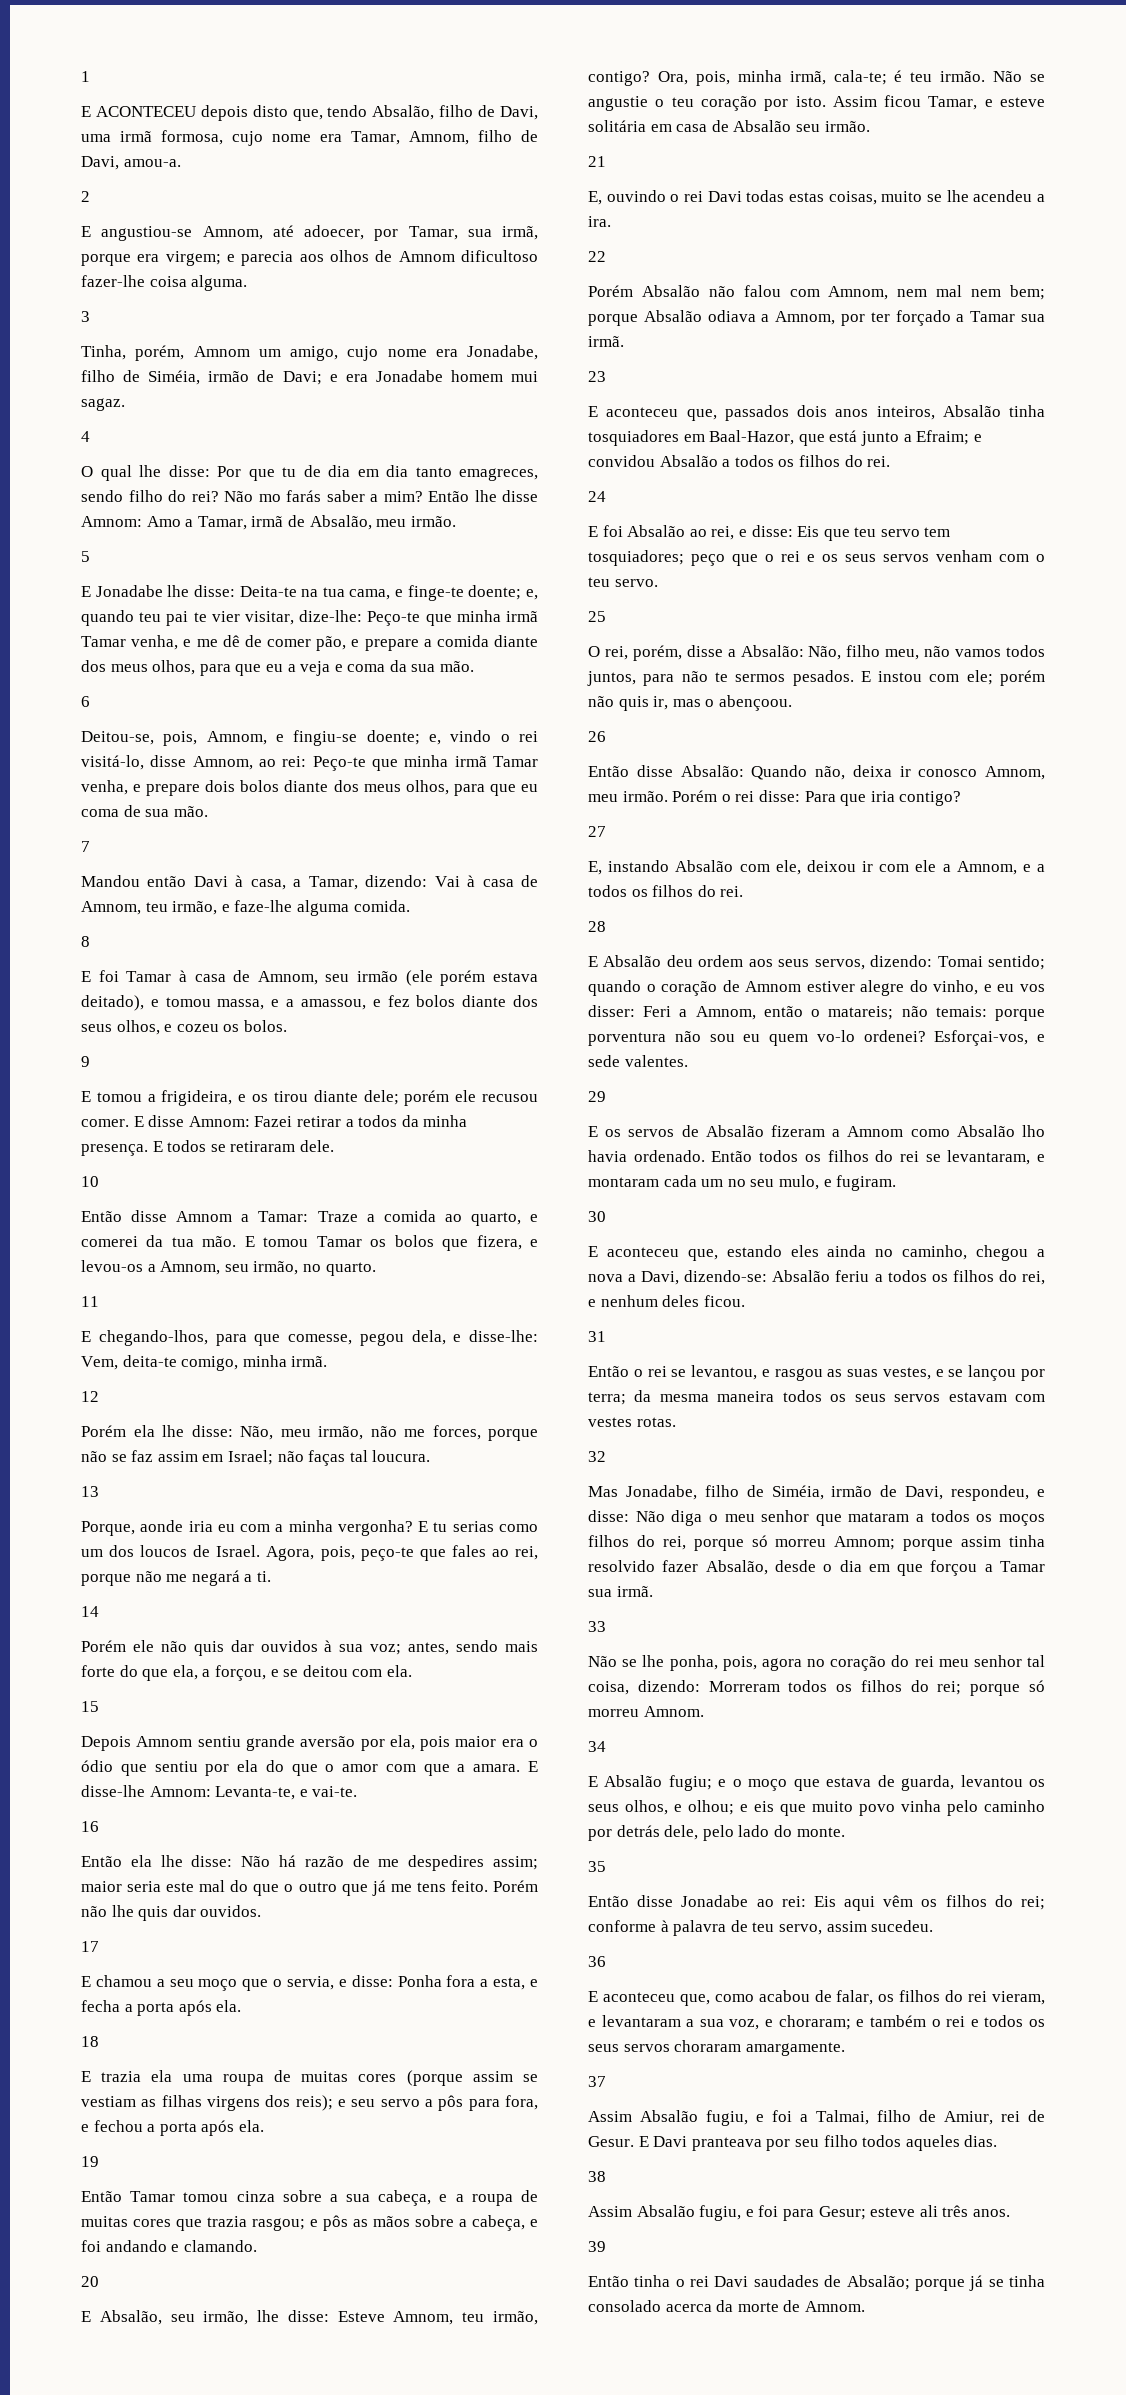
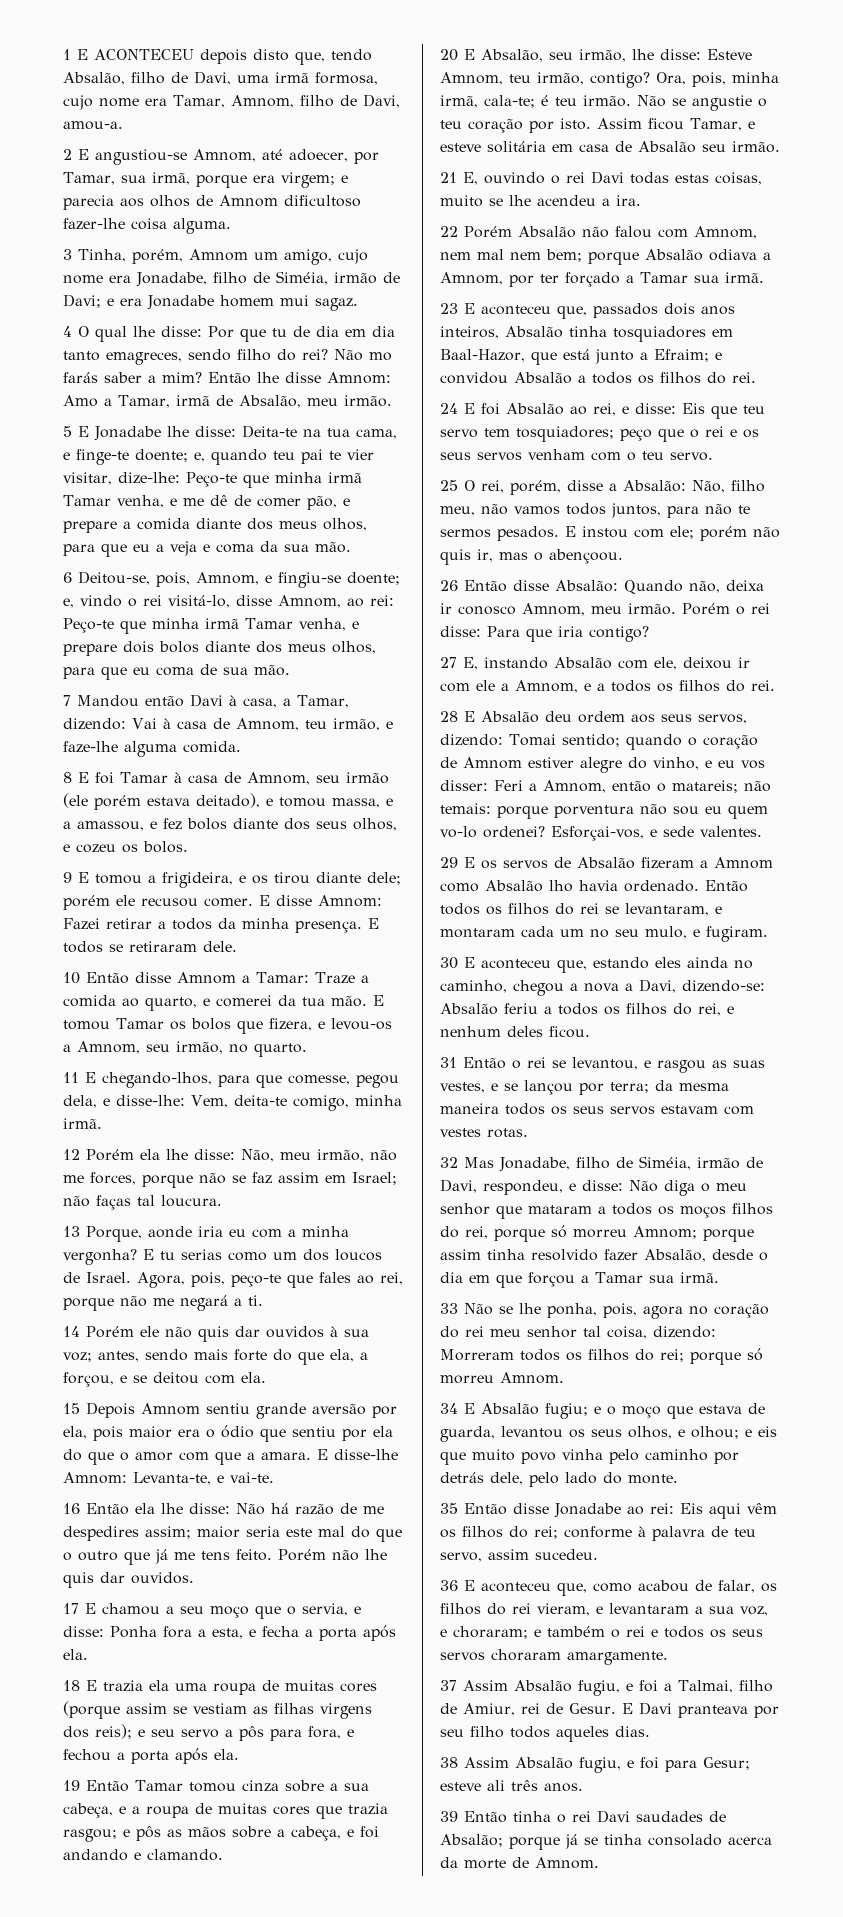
- 1
- E ACONTECEU depois disto que, tendo Absalão, filho de Davi, uma irmã formosa, cujo nome era Tamar, Amnom, filho de Davi, amou-a.
+ 1 E ACONTECEU depois disto que, tendo Absalão, filho de Davi, uma irmã formosa, cujo nome era Tamar, Amnom, filho de Davi, amou-a.
- 2
- E angustiou-se Amnom, até adoecer, por Tamar, sua irmã, porque era virgem; e parecia aos olhos de Amnom dificultoso fazer-lhe coisa alguma.
+ 2 E angustiou-se Amnom, até adoecer, por Tamar, sua irmã, porque era virgem; e parecia aos olhos de Amnom dificultoso fazer-lhe coisa alguma.
- 3
- Tinha, porém, Amnom um amigo, cujo nome era Jonadabe, filho de Siméia, irmão de Davi; e era Jonadabe homem mui sagaz.
+ 3 Tinha, porém, Amnom um amigo, cujo nome era Jonadabe, filho de Siméia, irmão de Davi; e era Jonadabe homem mui sagaz.
- 4
- O qual lhe disse: Por que tu de dia em dia tanto emagreces, sendo filho do rei?
+ 4 O qual lhe disse: Por que tu de dia em dia tanto emagreces, sendo filho do rei?
- 5
- E Jonadabe lhe disse: Deita-te na tua cama, e finge-te doente; e, quando teu pai te vier visitar, dize-lhe: Peço-te que minha irmã Tamar venha, e me dê de comer pão, e prepare a comida diante dos meus olhos, para que eu a veja e coma da sua mão.
+ 5 E Jonadabe lhe disse: Deita-te na tua cama, e finge-te doente; e, quando teu pai te vier visitar, dize-lhe: Peço-te que minha irmã Tamar venha, e me dê de comer pão, e prepare a comida diante dos meus olhos, para que eu a veja e coma da sua mão.
- 6
- Deitou-se, pois, Amnom, e fingiu-se doente; e, vindo o rei visitá-lo, disse Amnom, ao rei: Peço-te que minha irmã Tamar venha, e prepare dois bolos diante dos meus olhos, para que eu coma de sua mão.
+ 6 Deitou-se, pois, Amnom, e fingiu-se doente; e, vindo o rei visitá-lo, disse Amnom, ao rei: Peço-te que minha irmã Tamar venha, e prepare dois bolos diante dos meus olhos, para que eu coma de sua mão.
- 7
- Mandou então Davi à casa, a Tamar, dizendo: Vai à casa de Amnom, teu irmão, e faze-lhe alguma comida.
+ 7 Mandou então Davi à casa, a Tamar, dizendo: Vai à casa de Amnom, teu irmão, e faze-lhe alguma comida.
- 8
- E foi Tamar à casa de Amnom, seu irmão (ele porém estava deitado), e tomou massa, e a amassou, e fez bolos diante dos seus olhos, e cozeu os bolos.
+ 8 E foi Tamar à casa de Amnom, seu irmão (ele porém estava deitado), e tomou massa, e a amassou, e fez bolos diante dos seus olhos, e cozeu os bolos.
- 9
- E tomou a frigideira, e os tirou diante dele; porém ele recusou comer.
+ 9 E tomou a frigideira, e os tirou diante dele; porém ele recusou comer.
- 10
- Então disse Amnom a Tamar: Traze a comida ao quarto, e comerei da tua mão.
+ 10 Então disse Amnom a Tamar: Traze a comida ao quarto, e comerei da tua mão.
- 11
- E chegando-lhos, para que comesse, pegou dela, e disse-lhe: Vem, deita-te comigo, minha irmã.
+ 11 E chegando-lhos, para que comesse, pegou dela, e disse-lhe: Vem, deita-te comigo, minha irmã.
- 12
- Porém ela lhe disse: Não, meu irmão, não me forces, porque não se faz assim em Israel; não faças tal loucura.
+ 12 Porém ela lhe disse: Não, meu irmão, não me forces, porque não se faz assim em Israel; não faças tal loucura.
- 13
- Porque, aonde iria eu com a minha vergonha?
+ 13 Porque, aonde iria eu com a minha vergonha?
- 14
- Porém ele não quis dar ouvidos à sua voz; antes, sendo mais forte do que ela, a forçou, e se deitou com ela.
+ 14 Porém ele não quis dar ouvidos à sua voz; antes, sendo mais forte do que ela, a forçou, e se deitou com ela.
- 15
- Depois Amnom sentiu grande aversão por ela, pois maior era o ódio que sentiu por ela do que o amor com que a amara.
+ 15 Depois Amnom sentiu grande aversão por ela, pois maior era o ódio que sentiu por ela do que o amor com que a amara.
- 16
- Então ela lhe disse: Não há razão de me despedires assim; maior seria este mal do que o outro que já me tens feito.
+ 16 Então ela lhe disse: Não há razão de me despedires assim; maior seria este mal do que o outro que já me tens feito.
- 17
- E chamou a seu moço que o servia, e disse: Ponha fora a esta, e fecha a porta após ela.
+ 17 E chamou a seu moço que o servia, e disse: Ponha fora a esta, e fecha a porta após ela.
- 18
- E trazia ela uma roupa de muitas cores (porque assim se vestiam as filhas virgens dos reis); e seu servo a pôs para fora, e fechou a porta após ela.
+ 18 E trazia ela uma roupa de muitas cores (porque assim se vestiam as filhas virgens dos reis); e seu servo a pôs para fora, e fechou a porta após ela.
- 19
- Então Tamar tomou cinza sobre a sua cabeça, e a roupa de muitas cores que trazia rasgou; e pôs as mãos sobre a cabeça, e foi andando e clamando.
+ 19 Então Tamar tomou cinza sobre a sua cabeça, e a roupa de muitas cores que trazia rasgou; e pôs as mãos sobre a cabeça, e foi andando e clamando.
- 20
- E Absalão, seu irmão, lhe disse: Esteve Amnom, teu irmão, contigo?
+ 20 E Absalão, seu irmão, lhe disse: Esteve Amnom, teu irmão, contigo?
- 21
- E, ouvindo o rei Davi todas estas coisas, muito se lhe acendeu a ira.
+ 21 E, ouvindo o rei Davi todas estas coisas, muito se lhe acendeu a ira.
- 22
- Porém Absalão não falou com Amnom, nem mal nem bem; porque Absalão odiava a Amnom, por ter forçado a Tamar sua irmã.
+ 22 Porém Absalão não falou com Amnom, nem mal nem bem; porque Absalão odiava a Amnom, por ter forçado a Tamar sua irmã.
- 23
- E aconteceu que, passados dois anos inteiros, Absalão tinha tosquiadores em Baal-Hazor, que está junto a Efraim; e convidou Absalão a todos os filhos do rei.
+ 23 E aconteceu que, passados dois anos inteiros, Absalão tinha tosquiadores em Baal-Hazor, que está junto a Efraim; e convidou Absalão a todos os filhos do rei.
- 24
- E foi Absalão ao rei, e disse: Eis que teu servo tem tosquiadores; peço que o rei e os seus servos venham com o teu servo.
+ 24 E foi Absalão ao rei, e disse: Eis que teu servo tem tosquiadores; peço que o rei e os seus servos venham com o teu servo.
- 25
- O rei, porém, disse a Absalão: Não, filho meu, não vamos todos juntos, para não te sermos pesados.
+ 25 O rei, porém, disse a Absalão: Não, filho meu, não vamos todos juntos, para não te sermos pesados.
- 26
- Então disse Absalão: Quando não, deixa ir conosco Amnom, meu irmão.
+ 26 Então disse Absalão: Quando não, deixa ir conosco Amnom, meu irmão.
- 27
- E, instando Absalão com ele, deixou ir com ele a Amnom, e a todos os filhos do rei.
+ 27 E, instando Absalão com ele, deixou ir com ele a Amnom, e a todos os filhos do rei.
- 28
- E Absalão deu ordem aos seus servos, dizendo: Tomai sentido; quando o coração de Amnom estiver alegre do vinho, e eu vos disser: Feri a Amnom, então o matareis; não temais: porque porventura não sou eu quem vo-lo ordenei?
+ 28 E Absalão deu ordem aos seus servos, dizendo: Tomai sentido; quando o coração de Amnom estiver alegre do vinho, e eu vos disser: Feri a Amnom, então o matareis; não temais: porque porventura não sou eu quem vo-lo ordenei?
- 29
- E os servos de Absalão fizeram a Amnom como Absalão lho havia ordenado.
+ 29 E os servos de Absalão fizeram a Amnom como Absalão lho havia ordenado.
- 30
- E aconteceu que, estando eles ainda no caminho, chegou a nova a Davi, dizendo-se: Absalão feriu a todos os filhos do rei, e nenhum deles ficou.
+ 30 E aconteceu que, estando eles ainda no caminho, chegou a nova a Davi, dizendo-se: Absalão feriu a todos os filhos do rei, e nenhum deles ficou.
- 31
- Então o rei se levantou, e rasgou as suas vestes, e se lançou por terra; da mesma maneira todos os seus servos estavam com vestes rotas.
+ 31 Então o rei se levantou, e rasgou as suas vestes, e se lançou por terra; da mesma maneira todos os seus servos estavam com vestes rotas.
- 32
- Mas Jonadabe, filho de Siméia, irmão de Davi, respondeu, e disse: Não diga o meu senhor que mataram a todos os moços filhos do rei, porque só morreu Amnom; porque assim tinha resolvido fazer Absalão, desde o dia em que forçou a Tamar sua irmã.
+ 32 Mas Jonadabe, filho de Siméia, irmão de Davi, respondeu, e disse: Não diga o meu senhor que mataram a todos os moços filhos do rei, porque só morreu Amnom; porque assim tinha resolvido fazer Absalão, desde o dia em que forçou a Tamar sua irmã.
- 33
- Não se lhe ponha, pois, agora no coração do rei meu senhor tal coisa, dizendo: Morreram todos os filhos do rei; porque só morreu Amnom.
+ 33 Não se lhe ponha, pois, agora no coração do rei meu senhor tal coisa, dizendo: Morreram todos os filhos do rei; porque só morreu Amnom.
- 34
- E Absalão fugiu; e o moço que estava de guarda, levantou os seus olhos, e olhou; e eis que muito povo vinha pelo caminho por detrás dele, pelo lado do monte.
+ 34 E Absalão fugiu; e o moço que estava de guarda, levantou os seus olhos, e olhou; e eis que muito povo vinha pelo caminho por detrás dele, pelo lado do monte.
- 35
- Então disse Jonadabe ao rei: Eis aqui vêm os filhos do rei; conforme à palavra de teu servo, assim sucedeu.
+ 35 Então disse Jonadabe ao rei: Eis aqui vêm os filhos do rei; conforme à palavra de teu servo, assim sucedeu.
- 36
- E aconteceu que, como acabou de falar, os filhos do rei vieram, e levantaram a sua voz, e choraram; e também o rei e todos os seus servos choraram amargamente.
+ 36 E aconteceu que, como acabou de falar, os filhos do rei vieram, e levantaram a sua voz, e choraram; e também o rei e todos os seus servos choraram amargamente.
- 37
- Assim Absalão fugiu, e foi a Talmai, filho de Amiur, rei de Gesur.
+ 37 Assim Absalão fugiu, e foi a Talmai, filho de Amiur, rei de Gesur.
- 38
- Assim Absalão fugiu, e foi para Gesur; esteve ali três anos.
+ 38 Assim Absalão fugiu, e foi para Gesur; esteve ali três anos.
- 39
- Então tinha o rei Davi saudades de Absalão; porque já se tinha consolado acerca da morte de Amnom.
+ 39 Então tinha o rei Davi saudades de Absalão; porque já se tinha consolado acerca da morte de Amnom.

